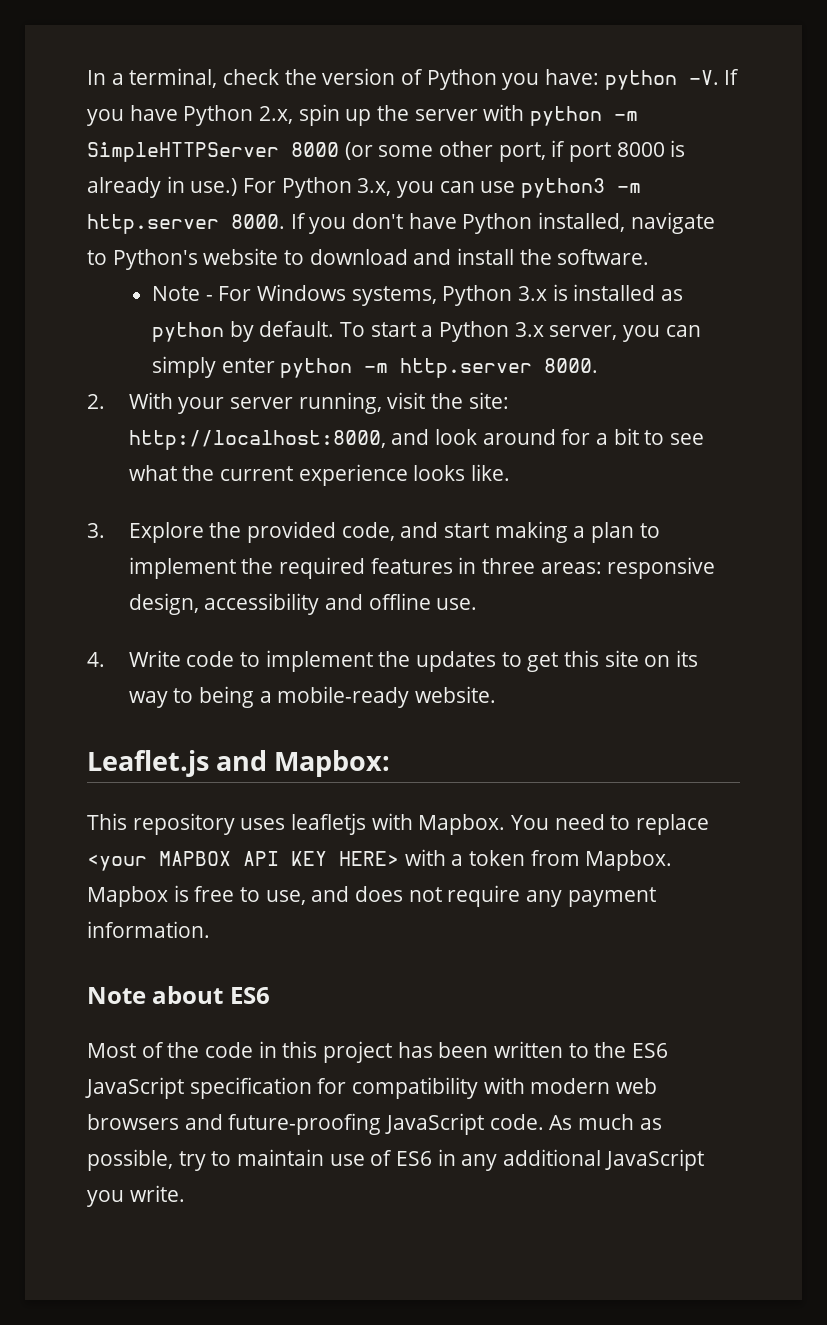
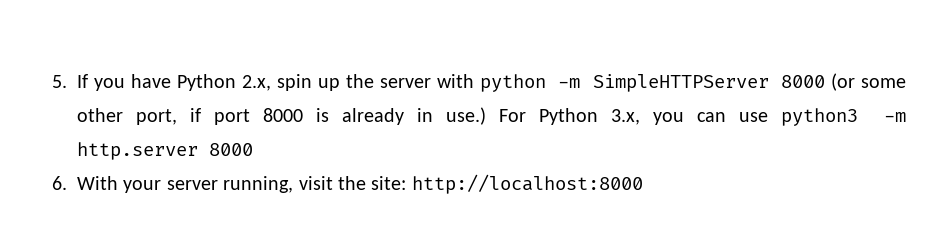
- In a terminal, check the version of Python you have: python -V. If you have Python 2.x, spin up the server with python -m SimpleHTTPServer 8000 (or some other port, if port 8000 is already in use.)
+ 5. If you have Python 2.x, spin up the server with python -m SimpleHTTPServer 8000 (or some other port, if port 8000 is already in use.)
- For Python 3.x, you can use python3 -m http.server 8000. If you don't have Python installed, navigate to Python's website to download and install the software.
- Note - For Windows systems, Python 3.x is installed as python by default. To start a Python 3.x server, you can simply enter python -m http.server 8000.
- 2. With your server running, visit the site: http://localhost:8000, and look around for a bit to see what the current experience looks like.
- 3. Explore the provided code, and start making a plan to implement the required features in three areas: responsive design, accessibility and offline use.
- 4. Write code to implement the updates to get this site on its way to being a mobile-ready website.
- Leaflet.js and Mapbox:
- This repository uses leafletjs with Mapbox. You need to replace <your MAPBOX API KEY HERE> with a token from Mapbox. Mapbox is free to use, and does not require any payment information.
- Note about ES6
- Most of the code in this project has been written to the ES6 JavaScript specification for compatibility with modern web browsers and future-proofing JavaScript code. As much as possible, try to maintain use of ES6 in any additional JavaScript you write.
+ For Python 3.x, you can use python3 -m http.server 8000
+ 6. With your server running, visit the site: http://localhost:8000

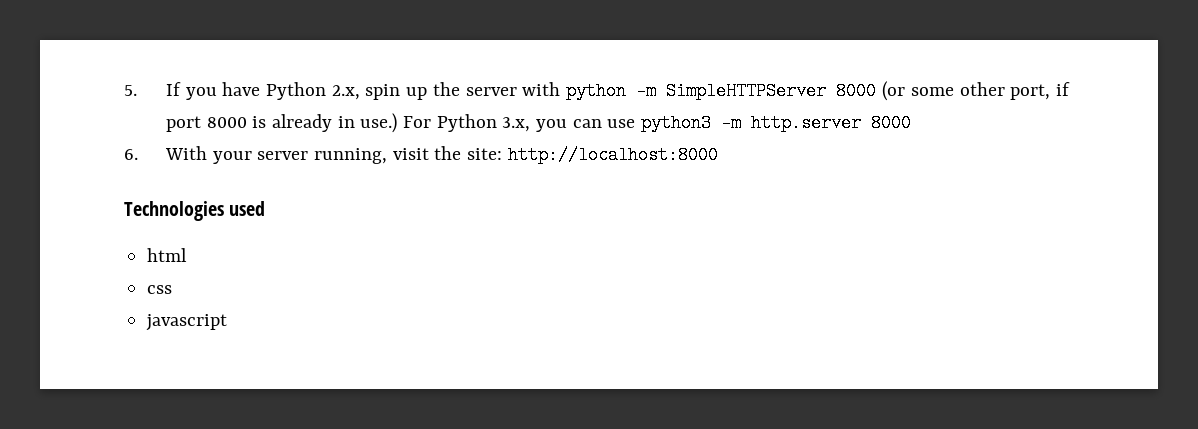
+ Technologies used
+ html
+ css
+ javascript

